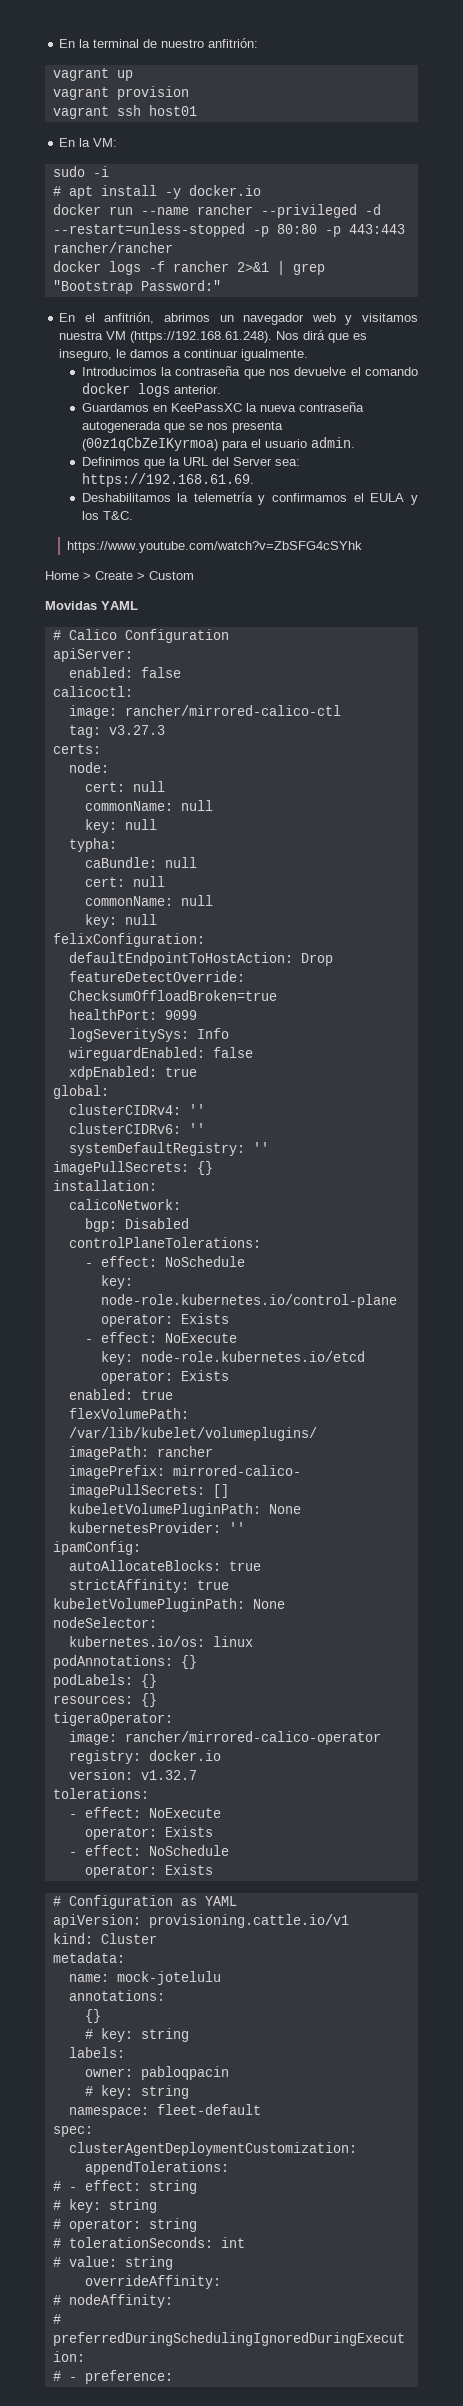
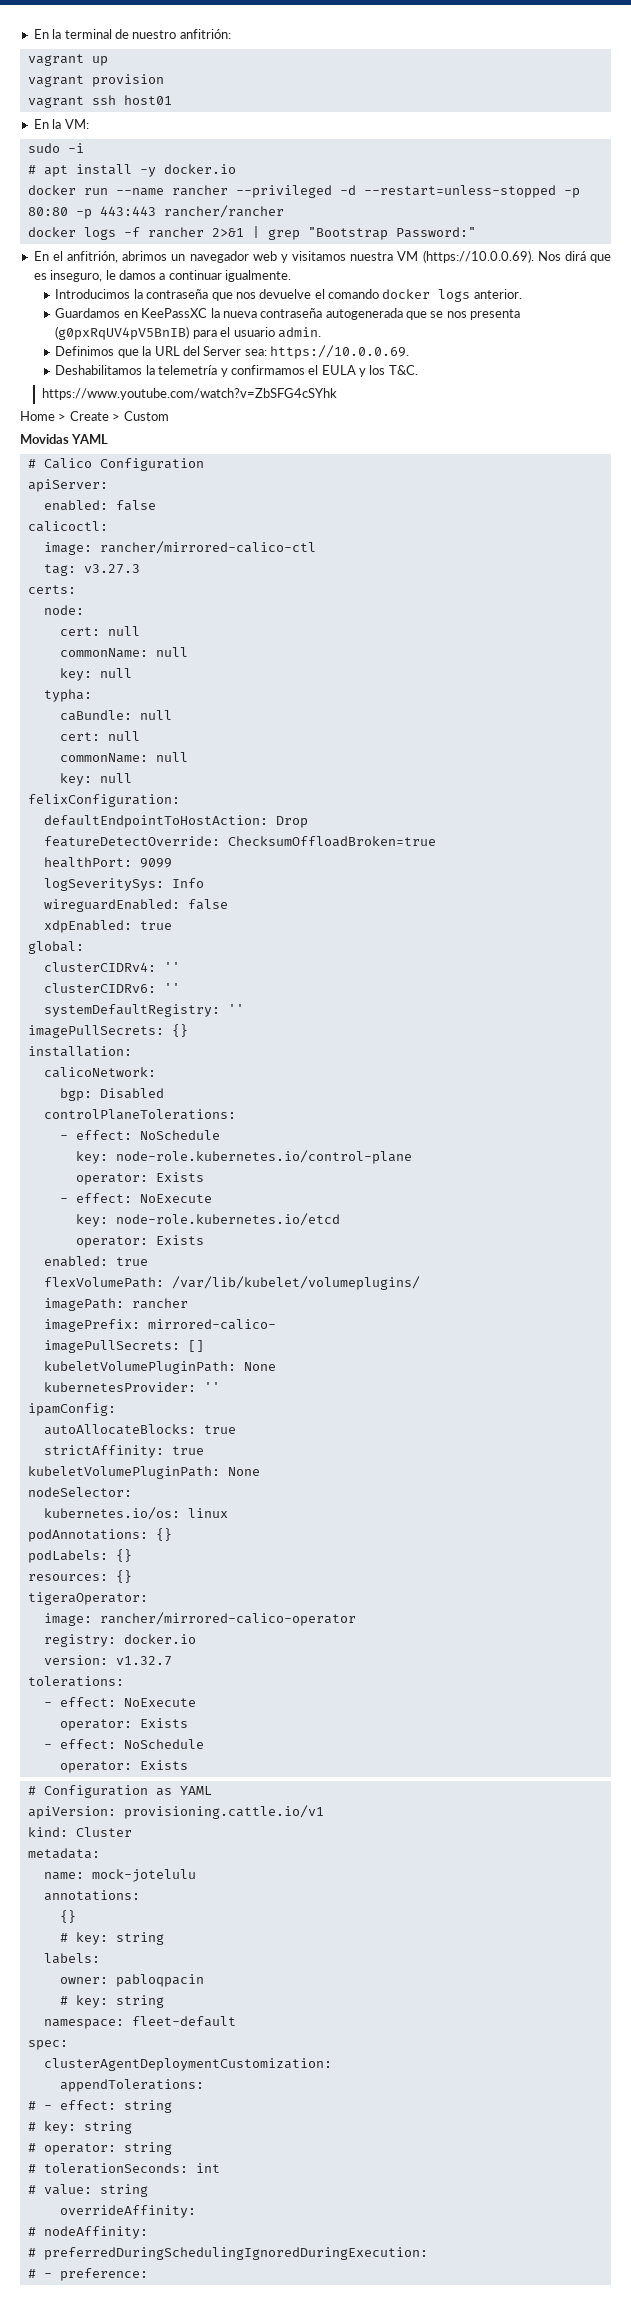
- En el anfitrión, abrimos un navegador web y visitamos nuestra VM (https://192.168.61.248). Nos dirá que es inseguro, le damos a continuar igualmente.
+ En el anfitrión, abrimos un navegador web y visitamos nuestra VM (https://10.0.0.69). Nos dirá que es inseguro, le damos a continuar igualmente.
- Guardamos en KeePassXC la nueva contraseña autogenerada que se nos presenta (00z1qCbZeIKyrmoa) para el usuario admin.
+ Guardamos en KeePassXC la nueva contraseña autogenerada que se nos presenta (g0pxRqUV4pV5BnIB) para el usuario admin.
- Definimos que la URL del Server sea: https://192.168.61.69.
+ Definimos que la URL del Server sea: https://10.0.0.69.

